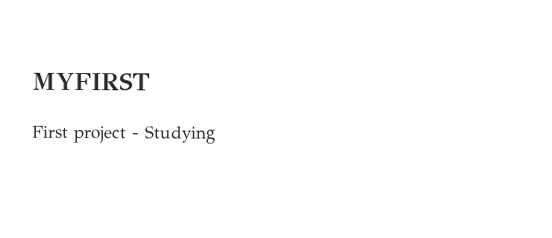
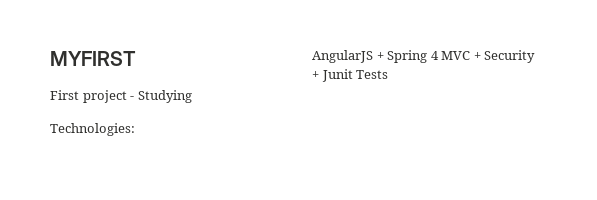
+ Technologies:
+ AngularJS + Spring 4 MVC + Security + Junit Tests

